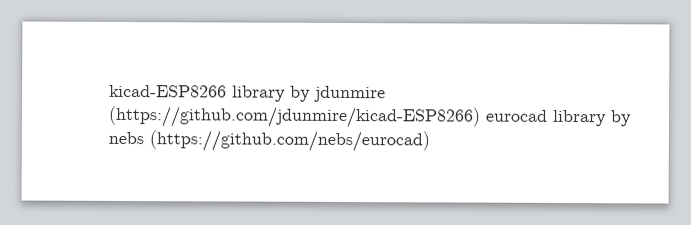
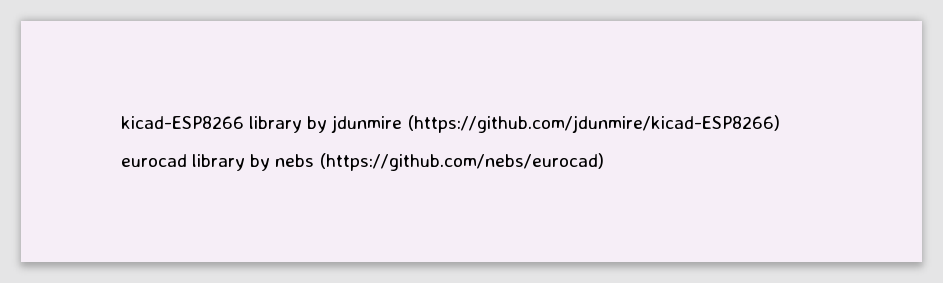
- kicad-ESP8266 library by jdunmire (https://github.com/jdunmire/kicad-ESP8266) eurocad library by nebs (https://github.com/nebs/eurocad)
+ kicad-ESP8266 library by jdunmire (https://github.com/jdunmire/kicad-ESP8266)
+ eurocad library by nebs (https://github.com/nebs/eurocad)

